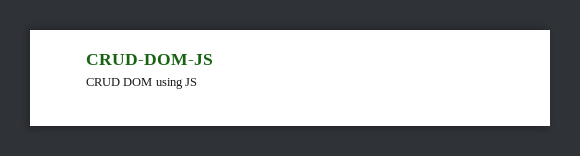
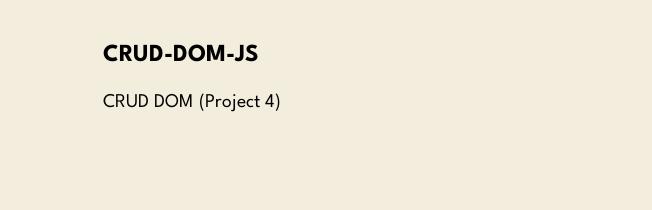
- CRUD DOM using JS
+ CRUD DOM (Project 4)

